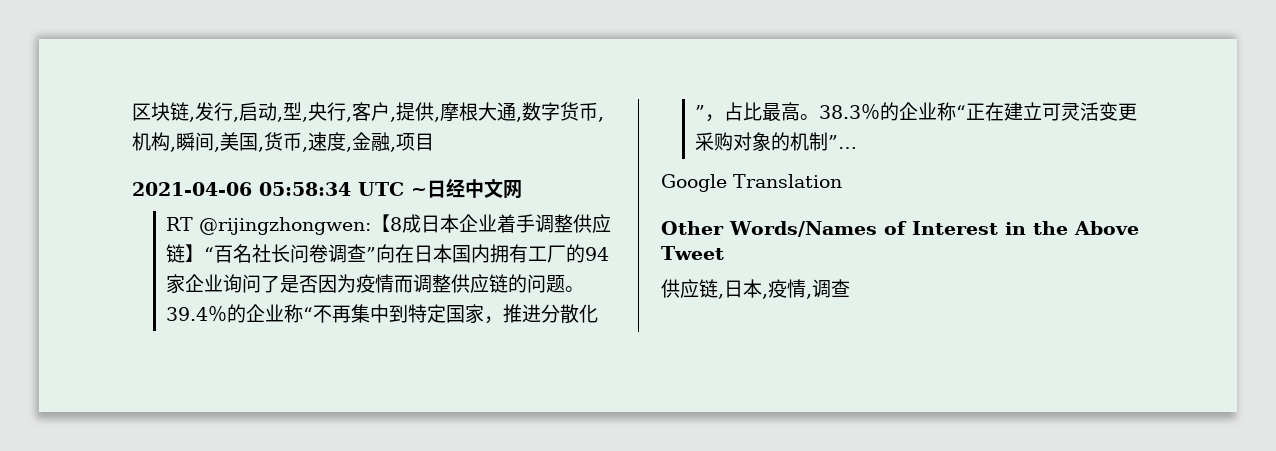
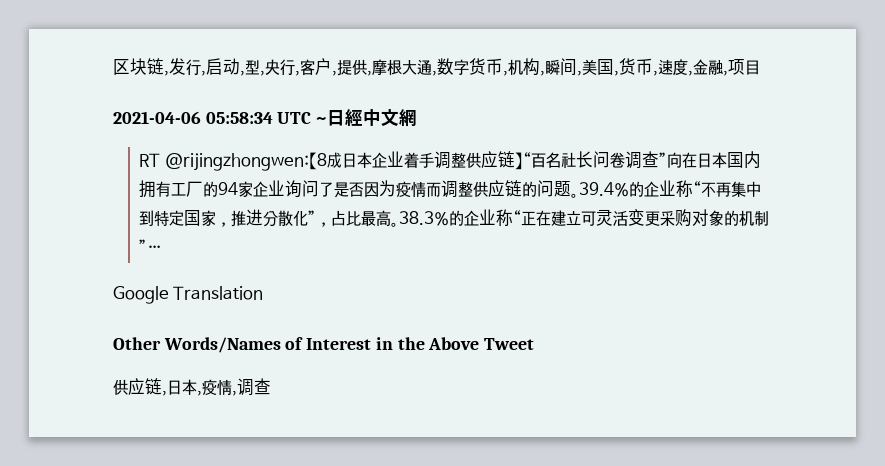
- 2021-04-06 05:58:34 UTC ~日经中文网
+ 2021-04-06 05:58:34 UTC ~日經中文網

